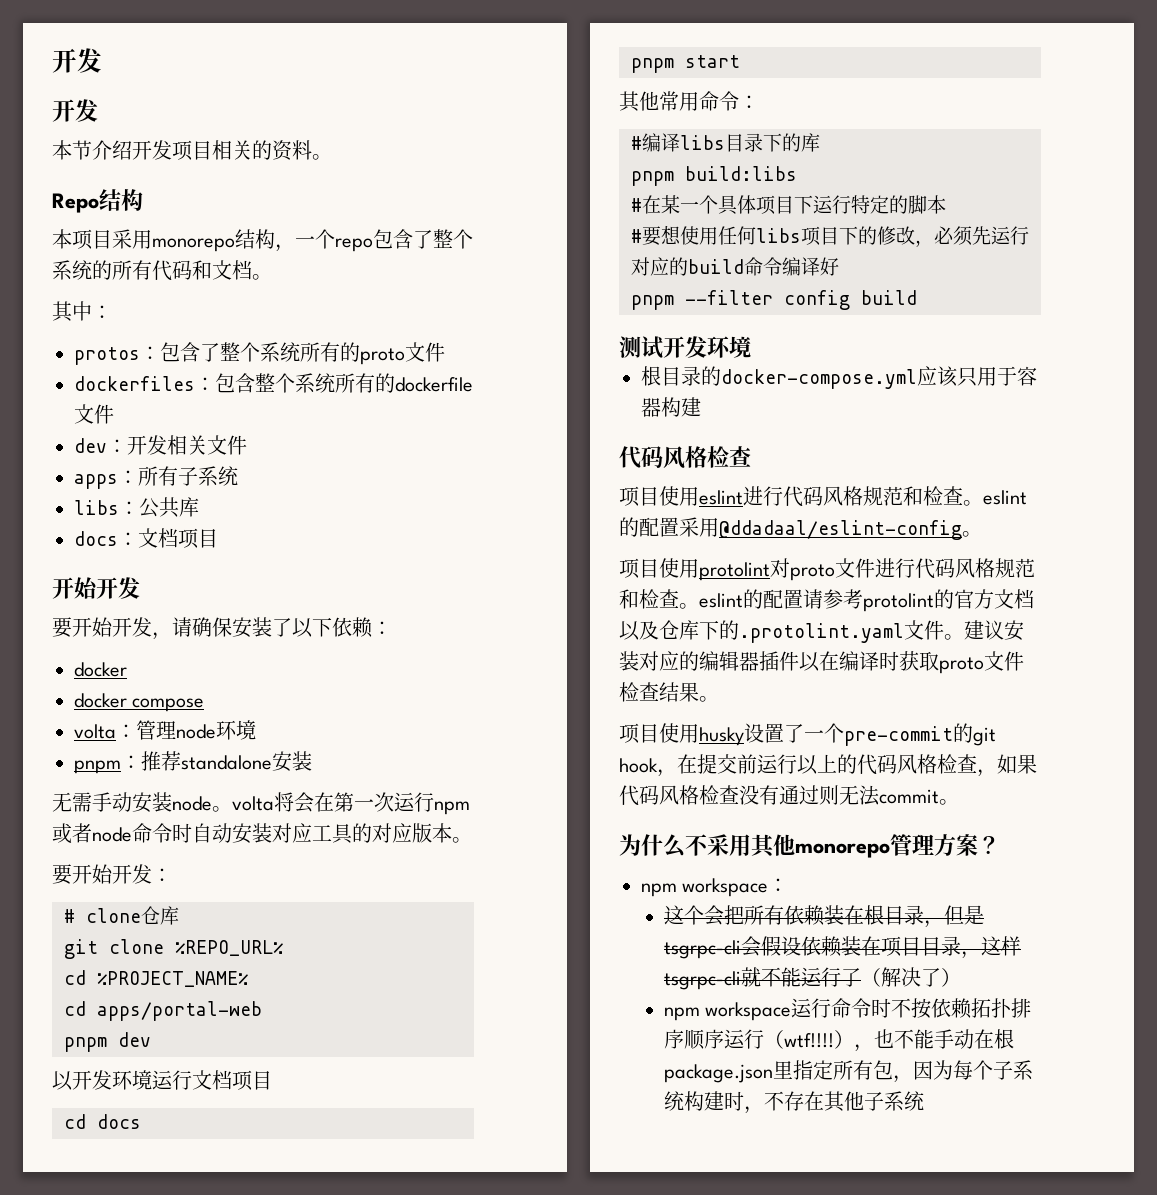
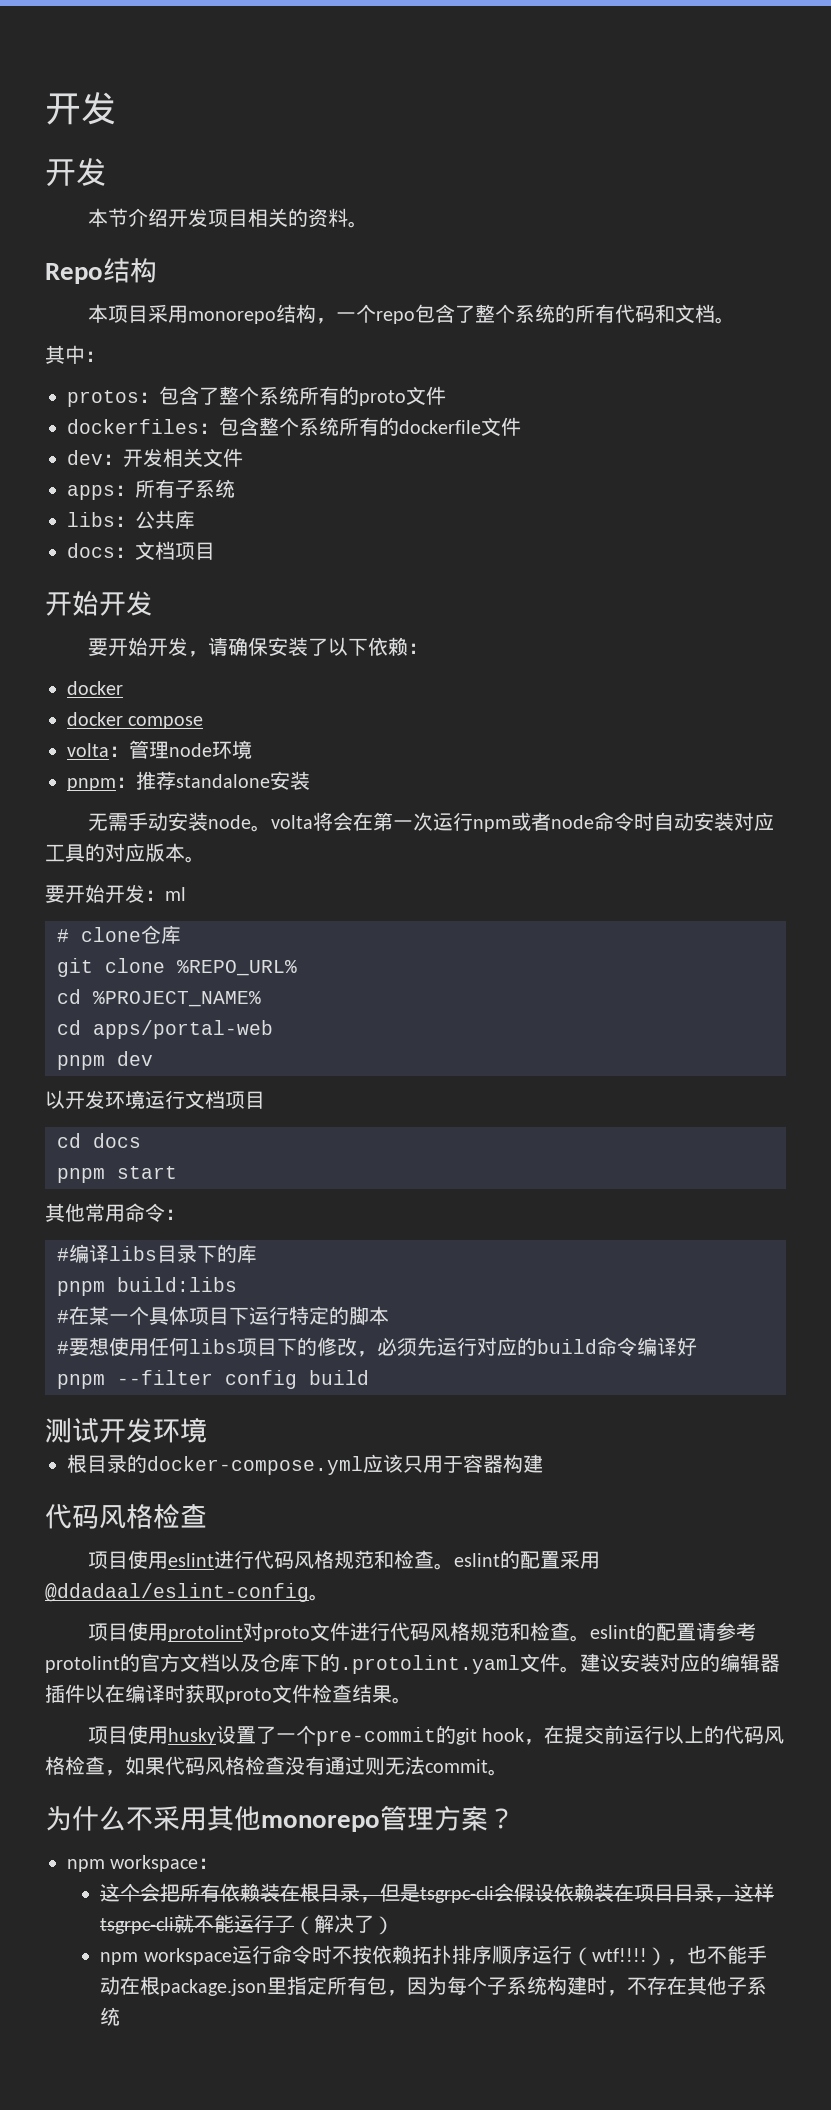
- 要开始开发：
+ 要开始开发：ml

